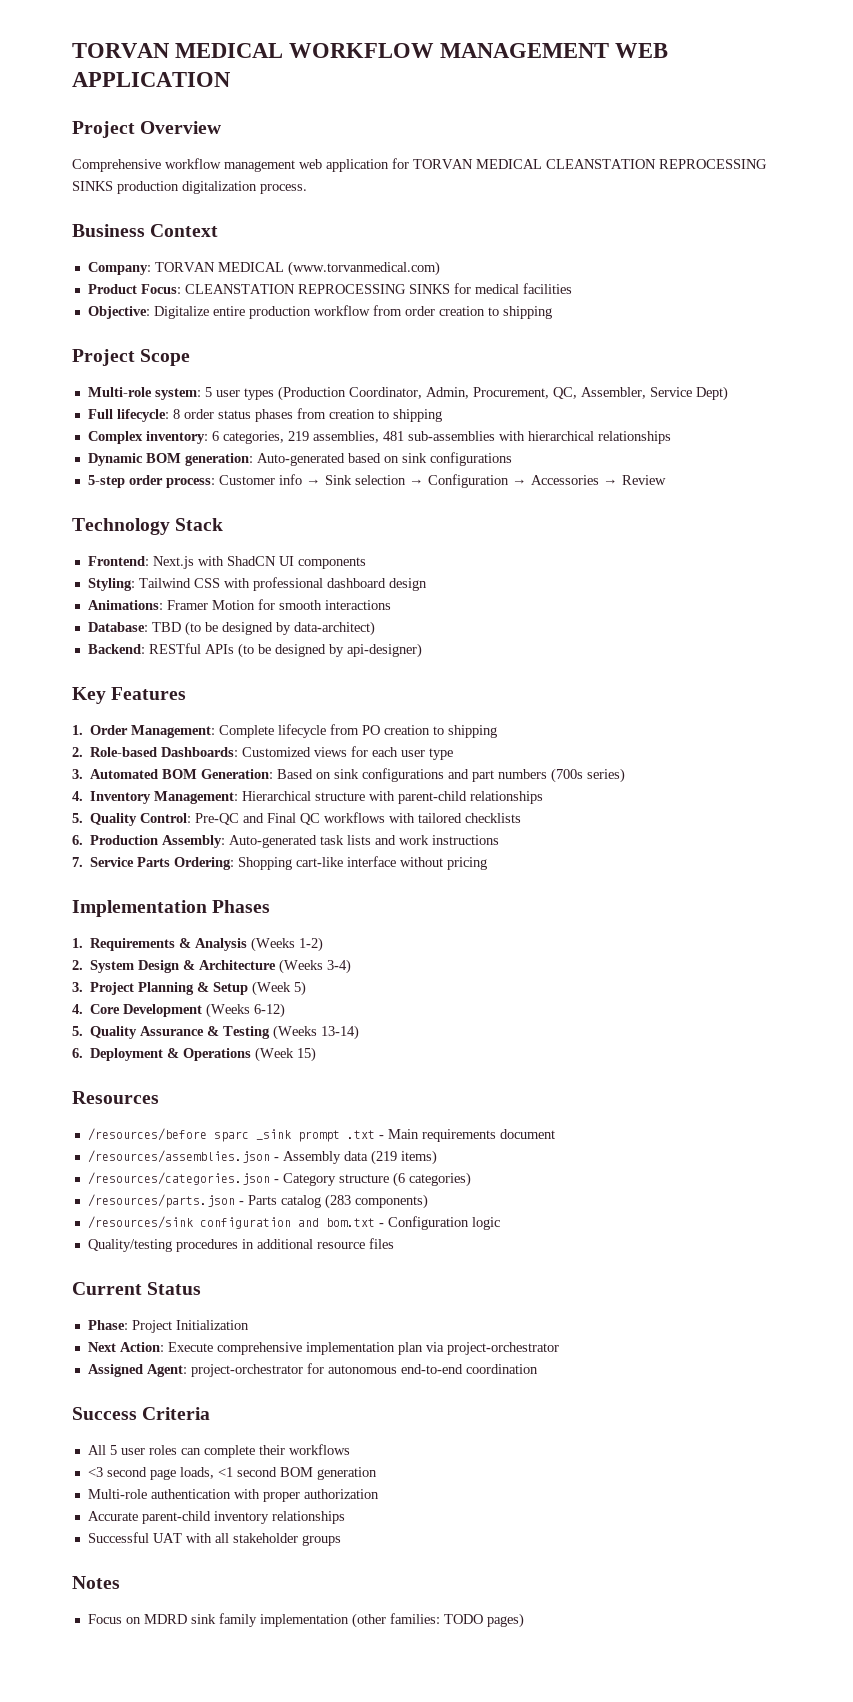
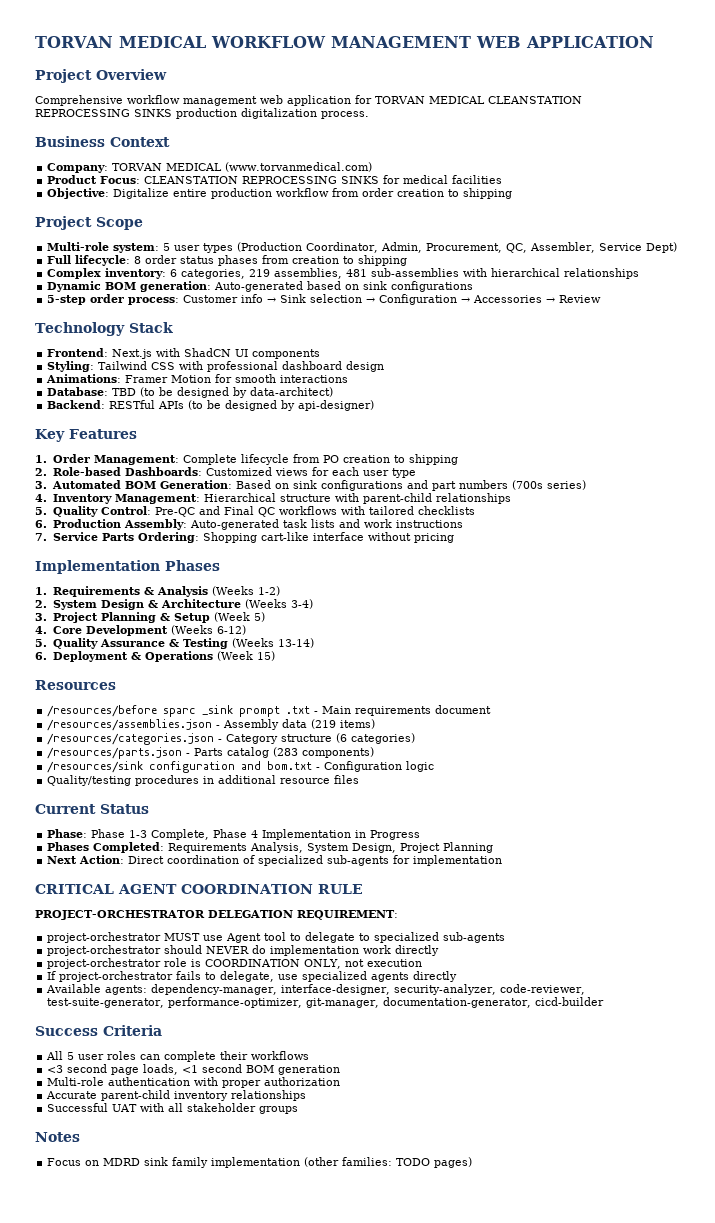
- Phase: Project Initialization
- Next Action: Execute comprehensive implementation plan via project-orchestrator
- Assigned Agent: project-orchestrator for autonomous end-to-end coordination
+ Phase: Phase 1-3 Complete, Phase 4 Implementation in Progress
+ Phases Completed: Requirements Analysis, System Design, Project Planning
+ Next Action: Direct coordination of specialized sub-agents for implementation
+ CRITICAL AGENT COORDINATION RULE
+ PROJECT-ORCHESTRATOR DELEGATION REQUIREMENT:
+ project-orchestrator MUST use Agent tool to delegate to specialized sub-agents
+ project-orchestrator should NEVER do implementation work directly
+ project-orchestrator role is COORDINATION ONLY, not execution
+ If project-orchestrator fails to delegate, use specialized agents directly
+ Available agents: dependency-manager, interface-designer, security-analyzer, code-reviewer, test-suite-generator, performance-optimizer, git-manager, documentation-generator, cicd-builder

